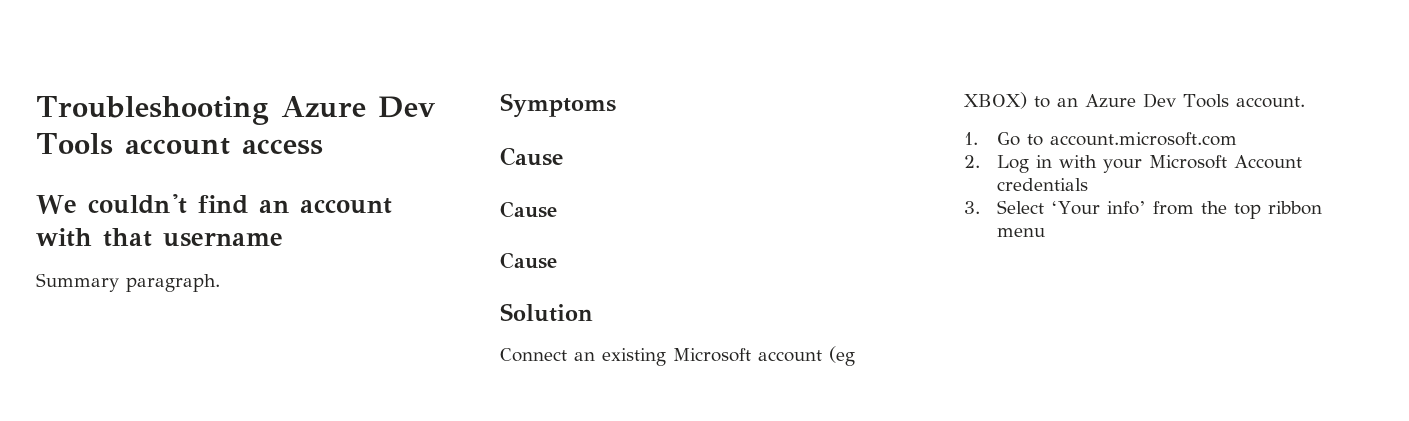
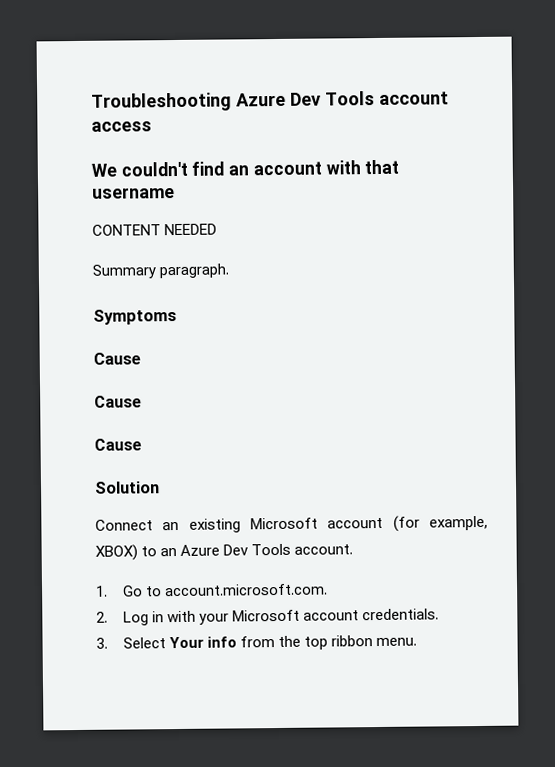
+ CONTENT NEEDED
- Connect an existing Microsoft account (eg XBOX) to an Azure Dev Tools account.
+ Connect an existing Microsoft account (for example, XBOX) to an Azure Dev Tools account.
- 1. Go to account.microsoft.com
+ 1. Go to account.microsoft.com.
- 2. Log in with your Microsoft Account credentials
+ 2. Log in with your Microsoft account credentials.
- 3. Select ‘Your info’ from the top ribbon menu
+ 3. Select Your info from the top ribbon menu.

